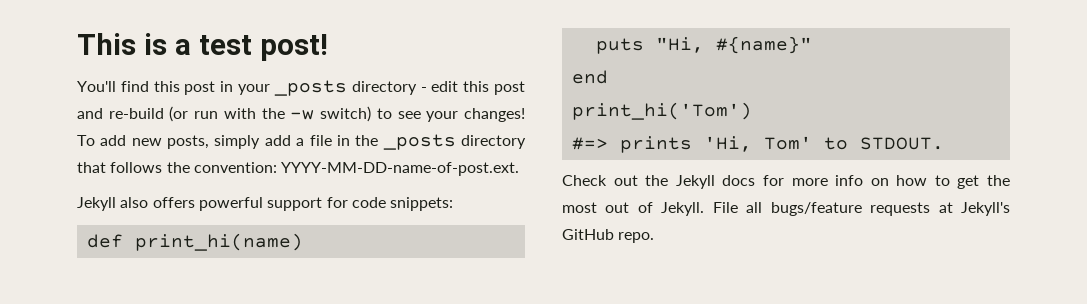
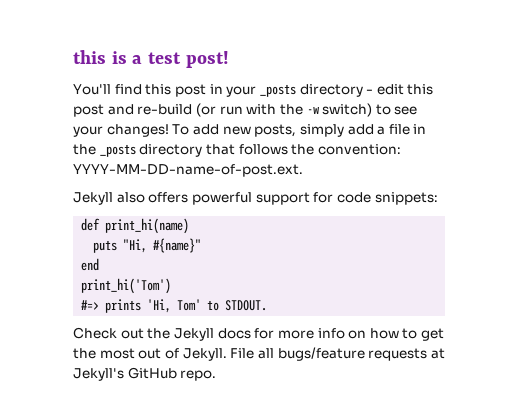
- This is a test post!
+ this is a test post!

